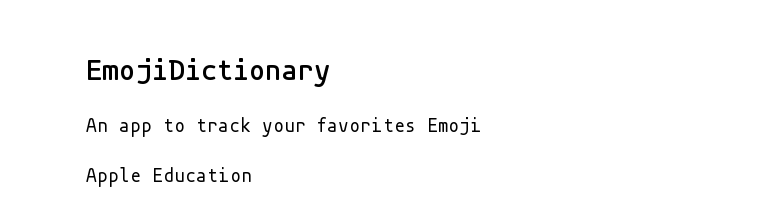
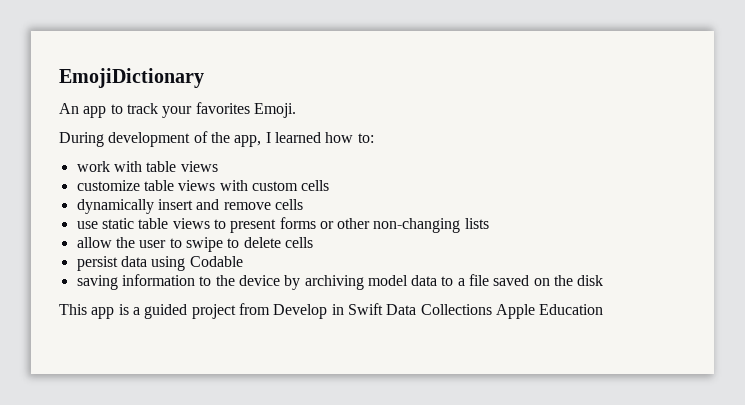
- An app to track your favorites Emoji
- Apple Education
+ An app to track your favorites Emoji.
+ During development of the app, I learned how to:
+ work with table views
+ customize table views with custom cells
+ dynamically insert and remove cells
+ use static table views to present forms or other non-changing lists
+ allow the user to swipe to delete cells
+ persist data using Codable
+ saving information to the device by archiving model data to a file saved on the disk
+ This app is a guided project from Develop in Swift Data Collections Apple Education

